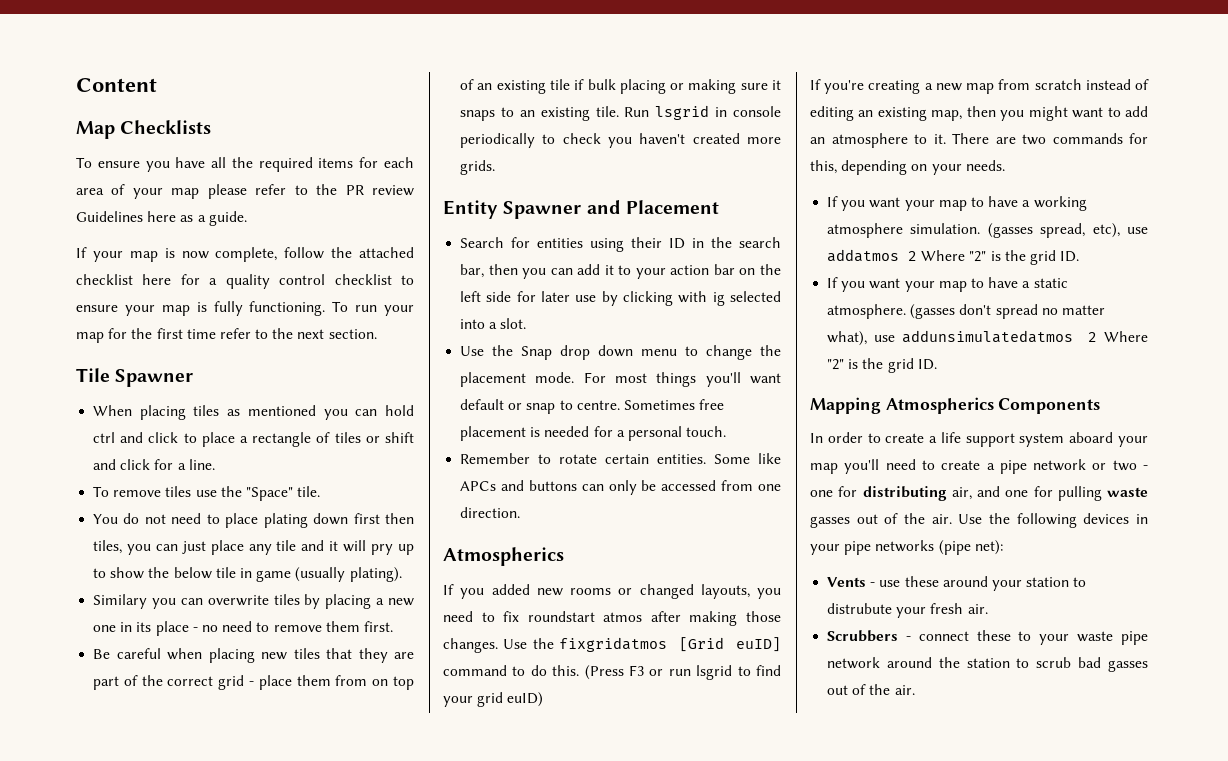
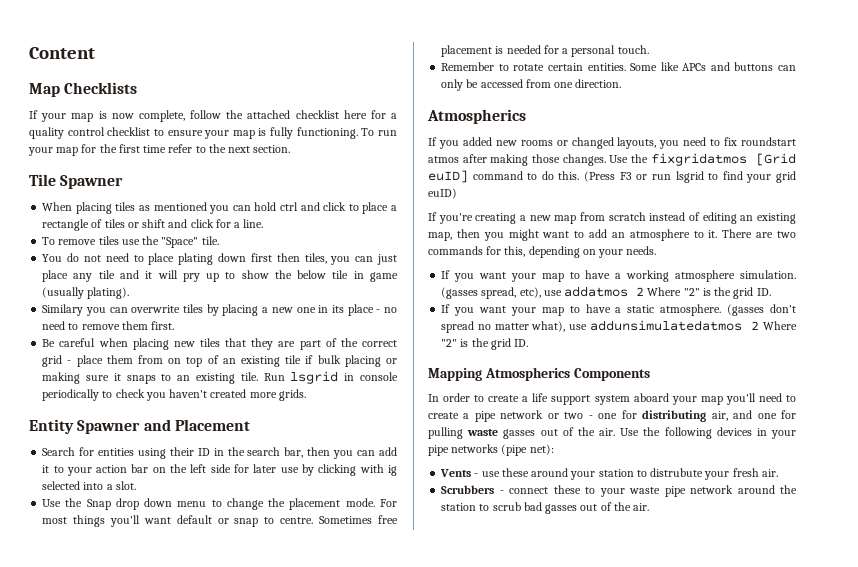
- To ensure you have all the required items for each area of your map please refer to the PR review Guidelines here as a guide.

